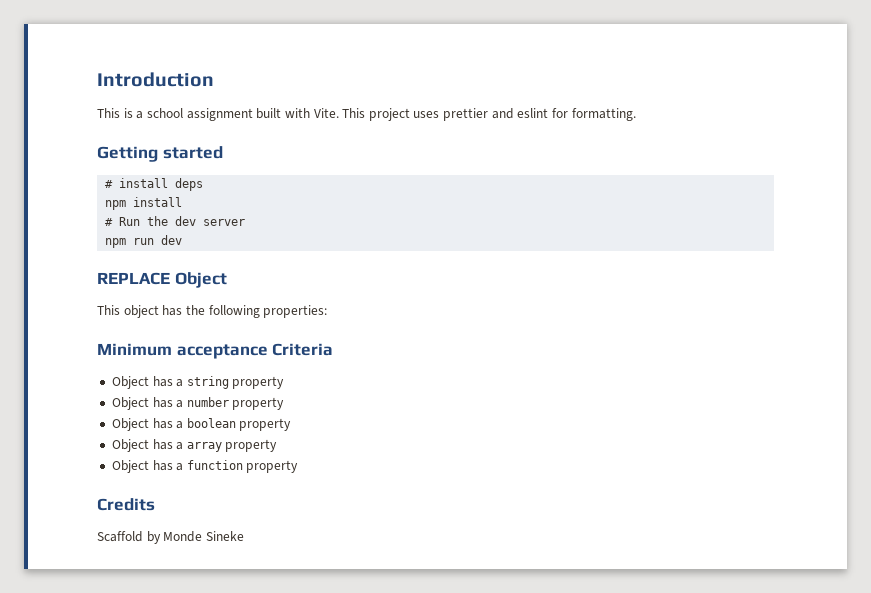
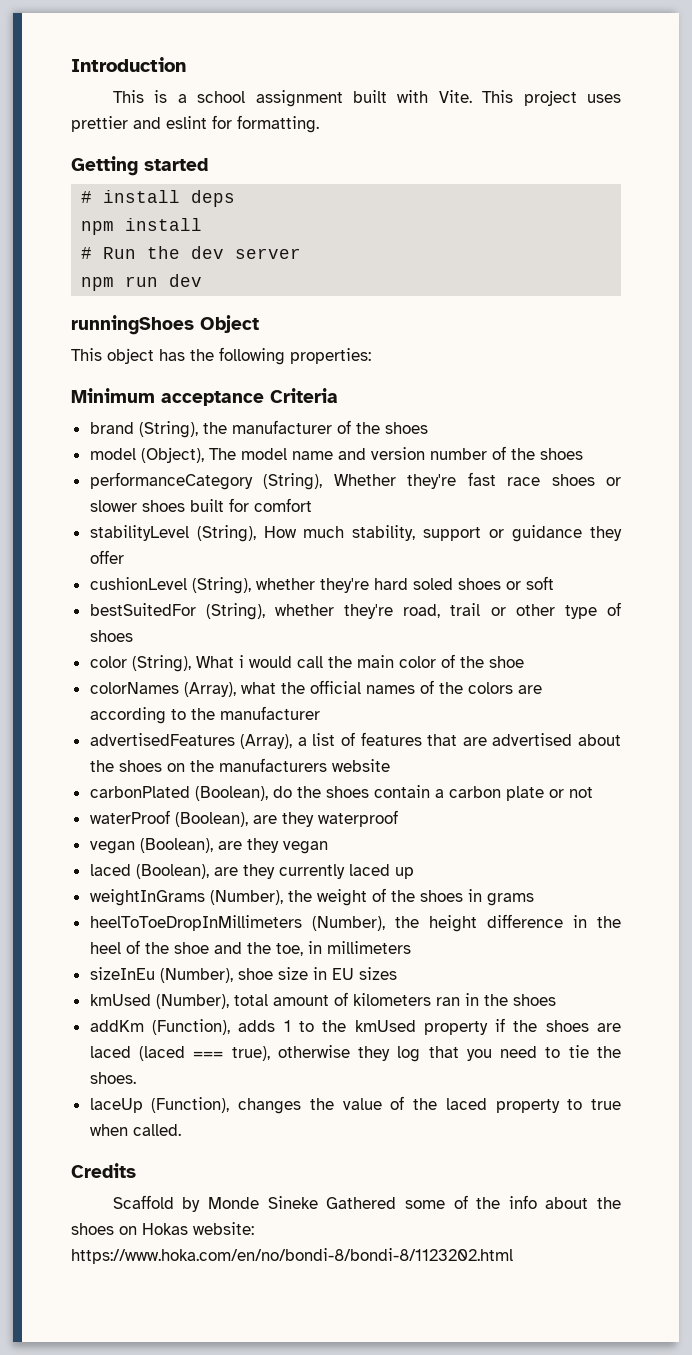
- REPLACE Object
+ runningShoes Object
- Object has a string property
- Object has a number property
- Object has a boolean property
- Object has a array property
- Object has a function property
+ brand (String), the manufacturer of the shoes
+ model (Object), The model name and version number of the shoes
+ performanceCategory (String), Whether they're fast race shoes or slower shoes built for comfort
+ stabilityLevel (String), How much stability, support or guidance they offer
+ cushionLevel (String), whether they're hard soled shoes or soft
+ bestSuitedFor (String), whether they're road, trail or other type of shoes
+ color (String), What i would call the main color of the shoe
+ colorNames (Array), what the official names of the colors are according to the manufacturer
+ advertisedFeatures (Array), a list of features that are advertised about the shoes on the manufacturers website
+ carbonPlated (Boolean), do the shoes contain a carbon plate or not
+ waterProof (Boolean), are they waterproof
+ vegan (Boolean), are they vegan
+ laced (Boolean), are they currently laced up
+ weightInGrams (Number), the weight of the shoes in grams
+ heelToToeDropInMillimeters (Number), the height difference in the heel of the shoe and the toe, in millimeters
+ sizeInEu (Number), shoe size in EU sizes
+ kmUsed (Number), total amount of kilometers ran in the shoes
+ addKm (Function), adds 1 to the kmUsed property if the shoes are laced (laced === true), otherwise they log that you need to tie the shoes.
+ laceUp (Function), changes the value of the laced property to true when called.
- Scaffold by Monde Sineke
+ Scaffold by Monde Sineke Gathered some of the info about the shoes on Hokas website: https://www.hoka.com/en/no/bondi-8/bondi-8/1123202.html

